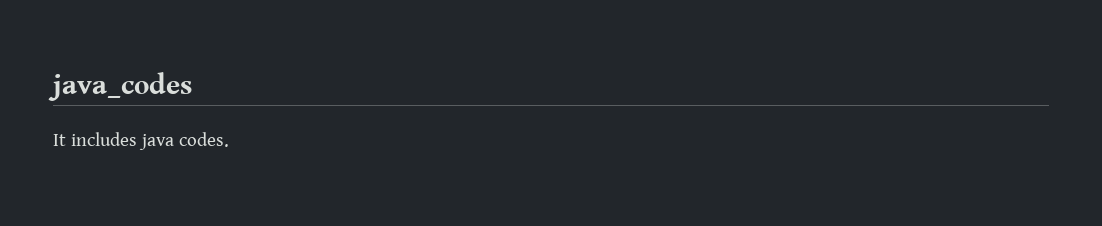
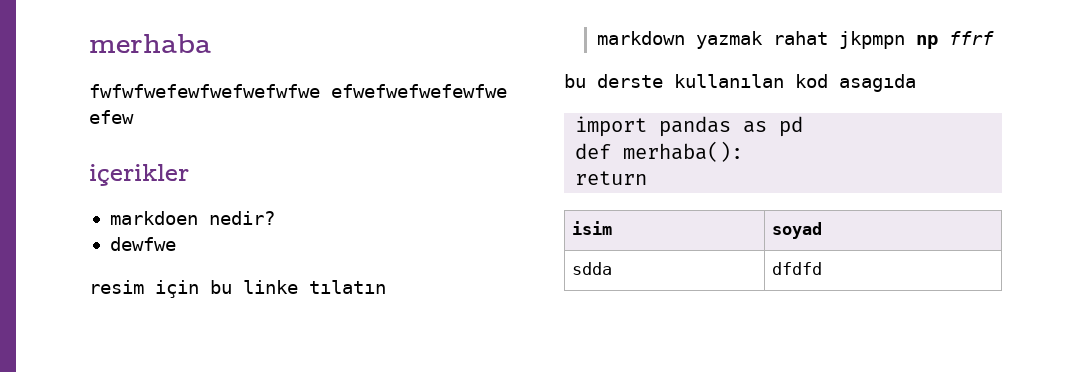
- java_codes
- It includes java codes.
+ merhaba
+ fwfwfwefewfwefwefwfwe efwefwefwefewfwe efew
+ içerikler
+ markdoen nedir?
+ dewfwe
+ resim için bu linke tılatın
+ markdown yazmak rahat jkpmpn np ffrf
+ bu derste kullanılan kod asagıda
+ import pandas as pd
+ def merhaba():
+ return
+ isim | soyad
+ sdda | dfdfd

